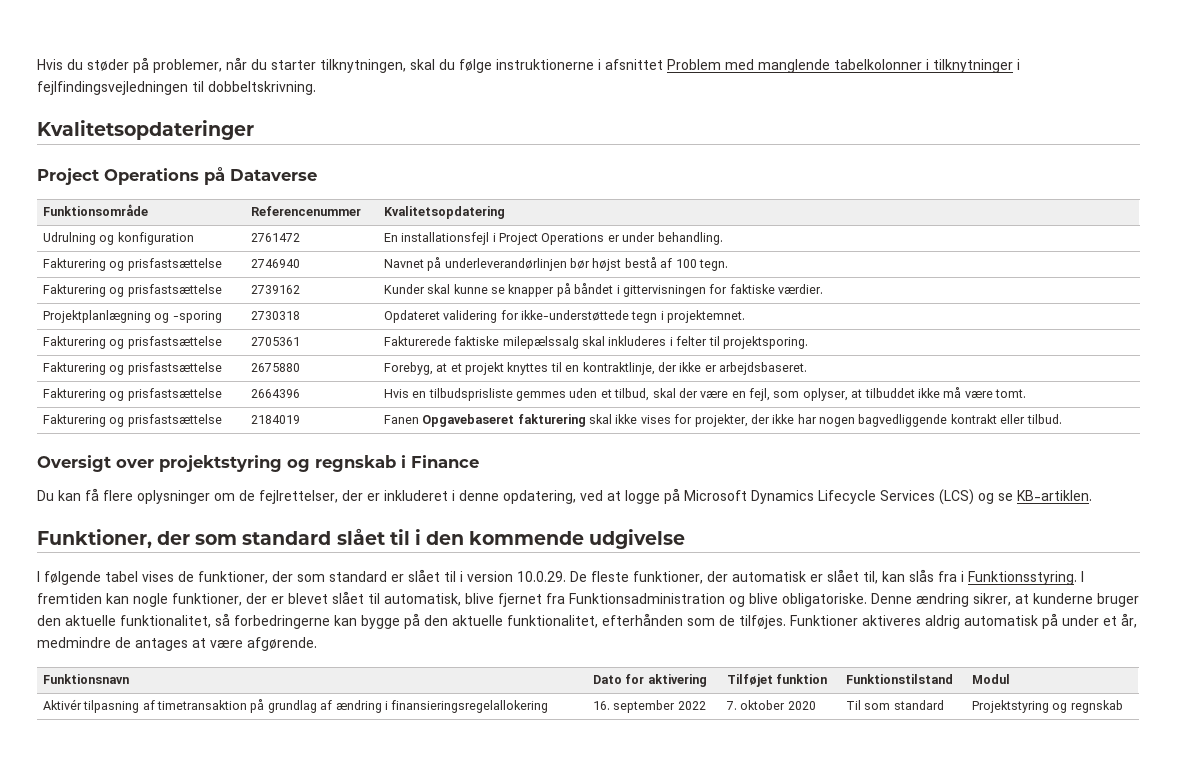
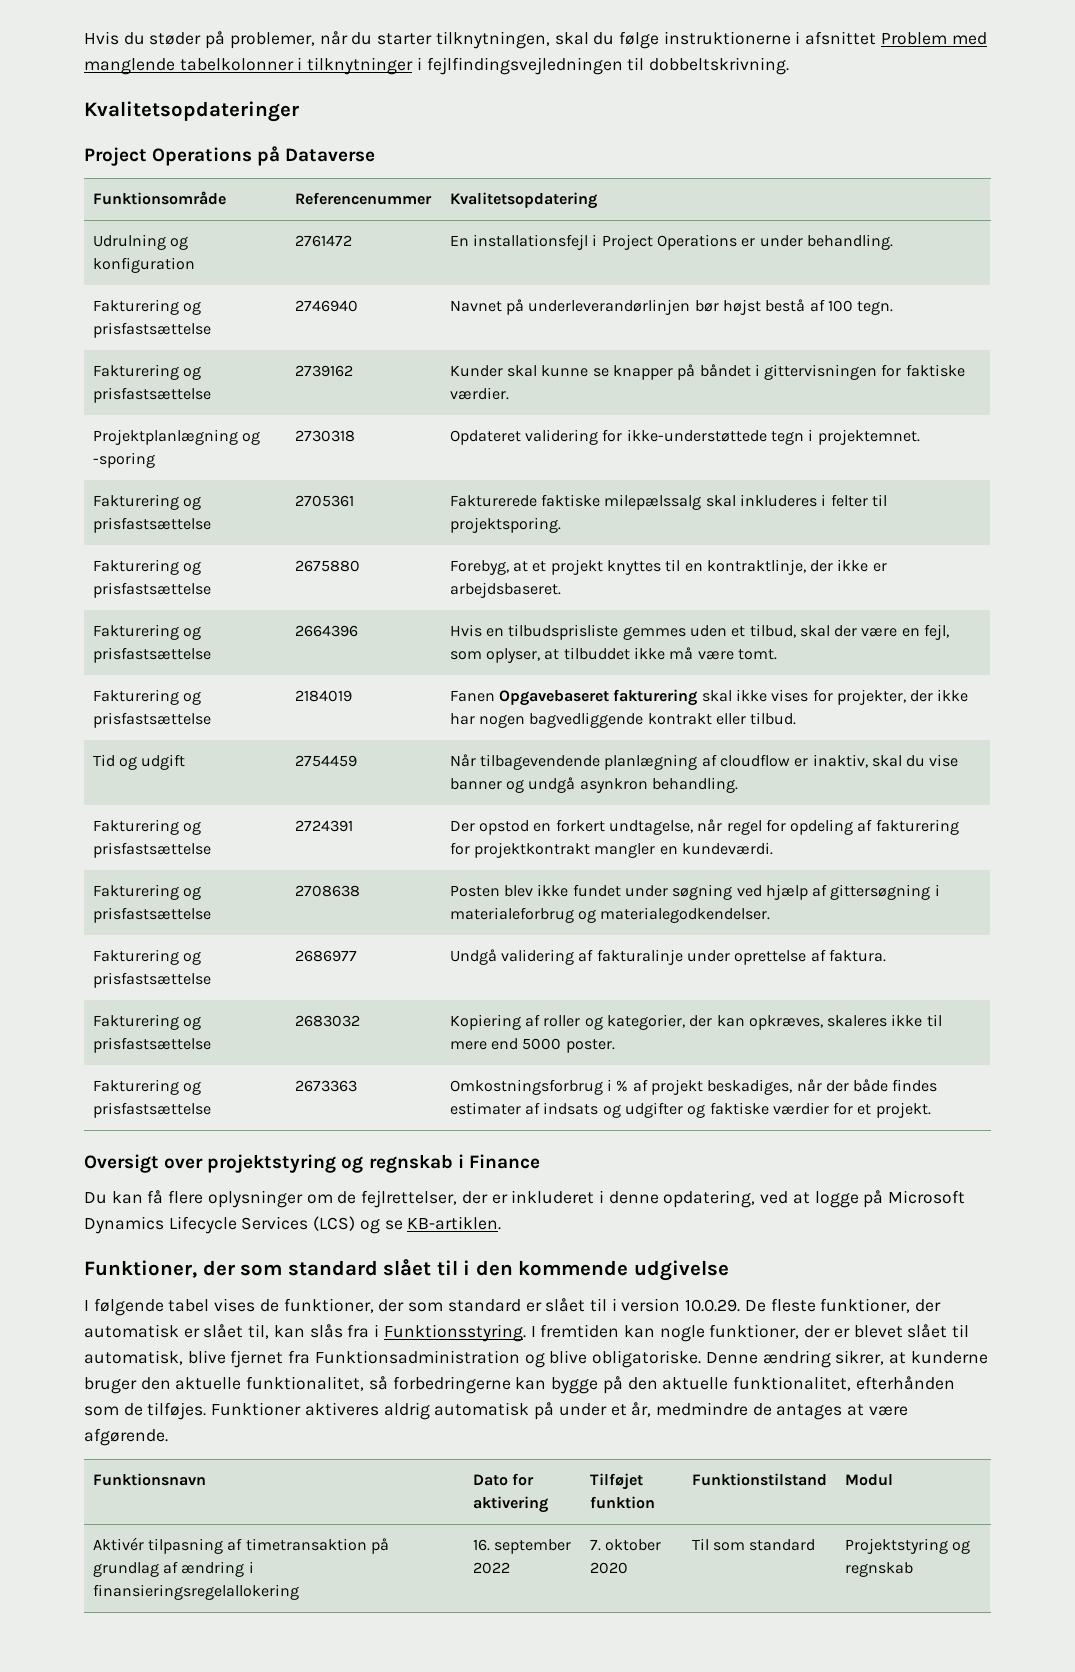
+ Tid og udgift | 2754459 | Når tilbagevendende planlægning af cloudflow er inaktiv, skal du vise banner og undgå asynkron behandling.
+ Fakturering og prisfastsættelse | 2724391 | Der opstod en forkert undtagelse, når regel for opdeling af fakturering for projektkontrakt mangler en kundeværdi.
+ Fakturering og prisfastsættelse | 2708638 | Posten blev ikke fundet under søgning ved hjælp af gittersøgning i materialeforbrug og materialegodkendelser.
+ Fakturering og prisfastsættelse | 2686977 | Undgå validering af fakturalinje under oprettelse af faktura.
+ Fakturering og prisfastsættelse | 2683032 | Kopiering af roller og kategorier, der kan opkræves, skaleres ikke til mere end 5000 poster.
+ Fakturering og prisfastsættelse | 2673363 | Omkostningsforbrug i % af projekt beskadiges, når der både findes estimater af indsats og udgifter og faktiske værdier for et projekt.

